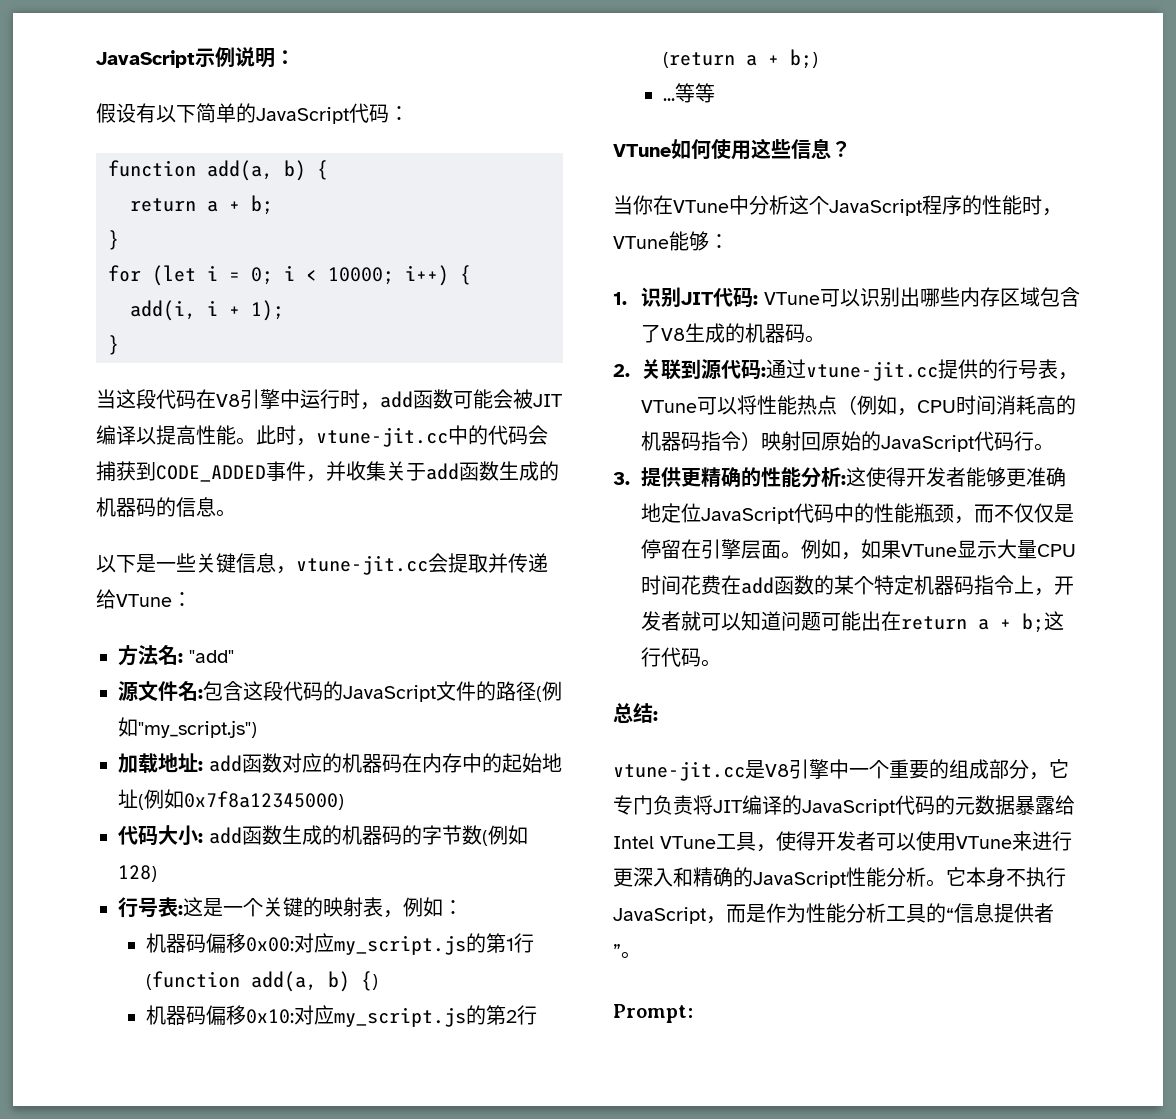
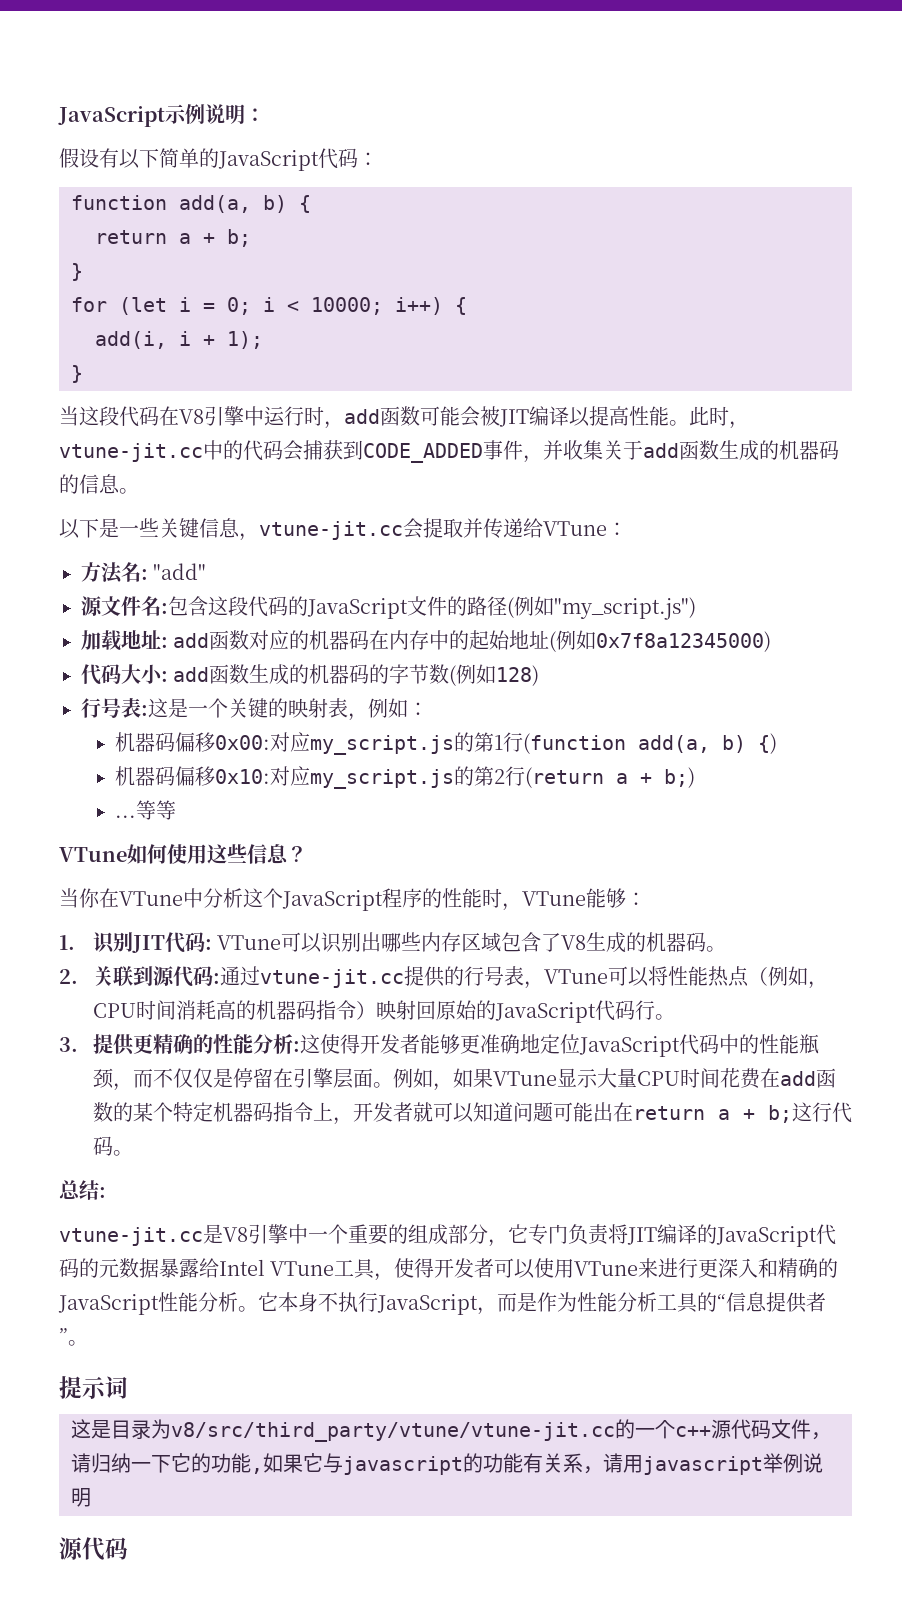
- Prompt:
+ 提示词
+ 这是目录为v8/src/third_party/vtune/vtune-jit.cc的一个c++源代码文件，请归纳一下它的功能,如果它与javascript的功能有关系，请用javascript举例说明
+ 源代码

